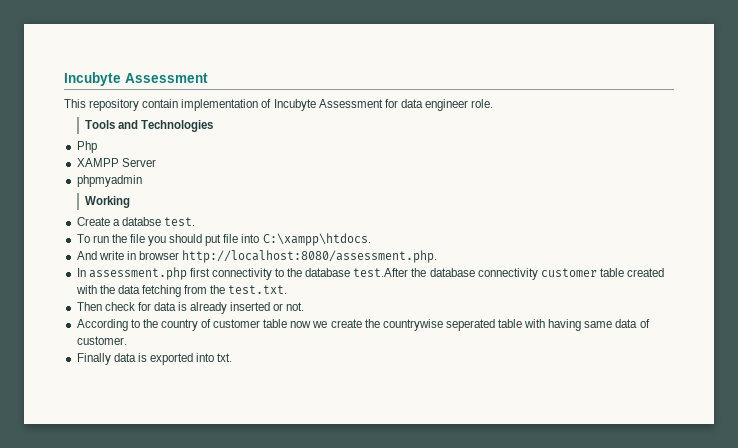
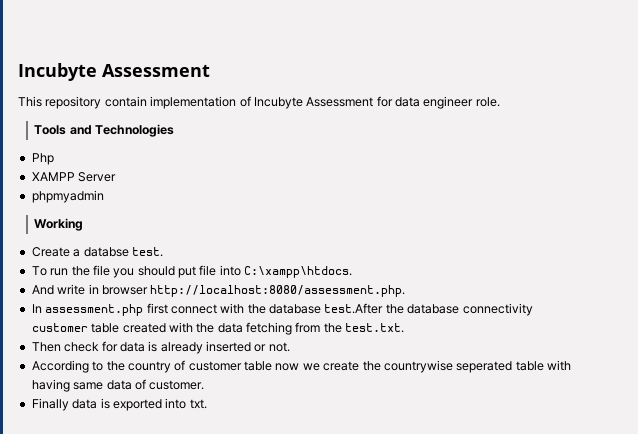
- In assessment.php first connectivity to the database test.After the database connectivity customer table created with the data fetching from the test.txt.
+ In assessment.php first connect with the database test.After the database connectivity customer table created with the data fetching from the test.txt.

